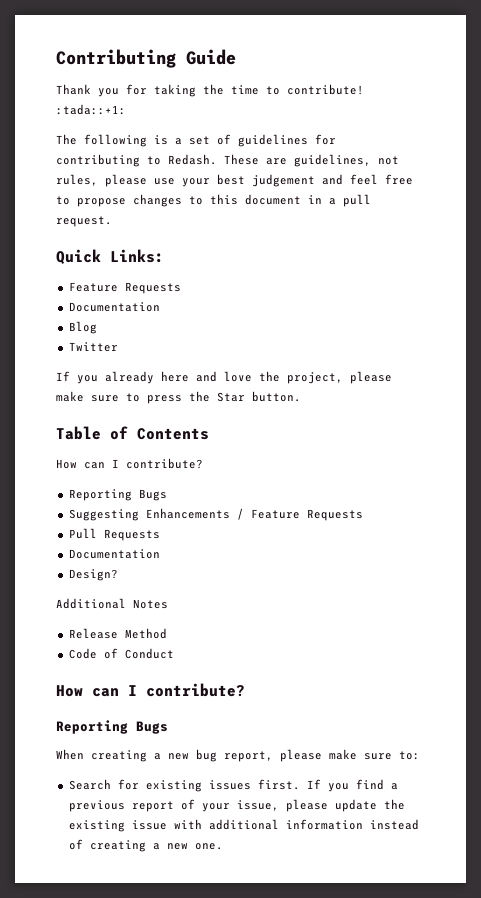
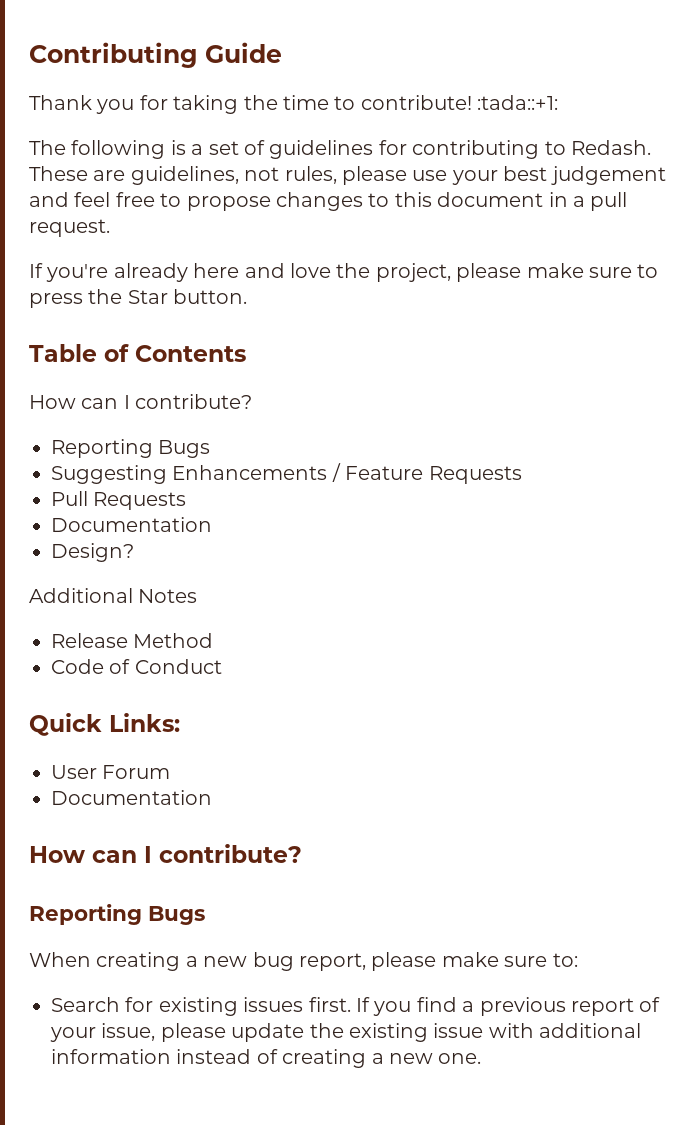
- Quick Links:
- Feature Requests
- Documentation
- Blog
- Twitter
- If you already here and love the project, please make sure to press the Star button.
+ If you're already here and love the project, please make sure to press the Star button.
+ Quick Links:
+ User Forum
+ Documentation

